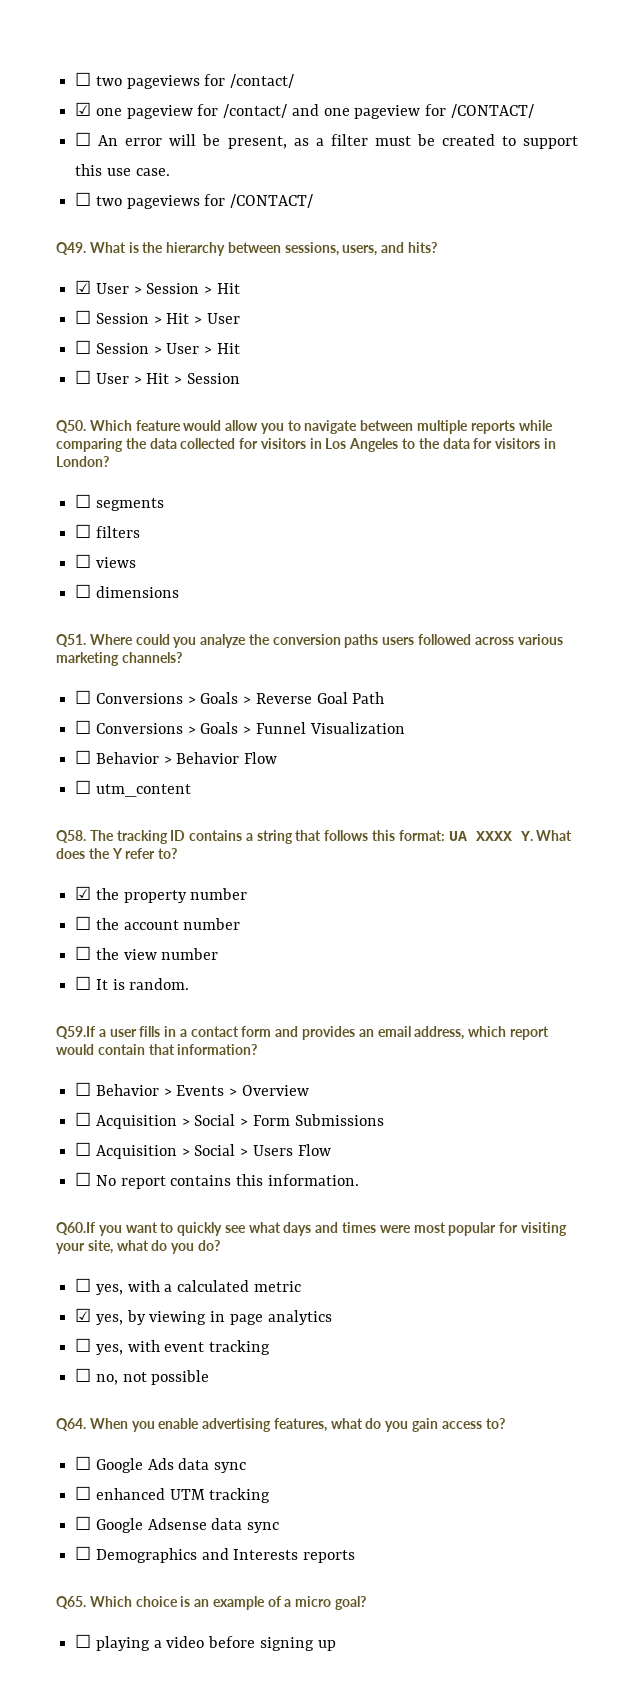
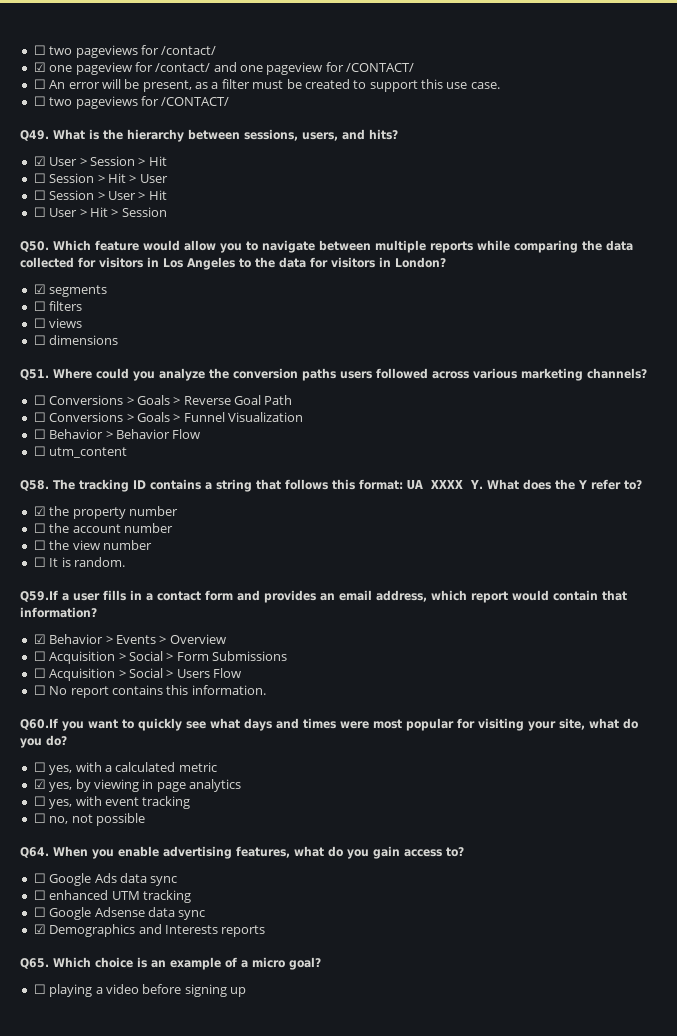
- ☐ segments
+ ☑ segments
- ☐ Behavior > Events > Overview
+ ☑ Behavior > Events > Overview
- ☐ Demographics and Interests reports
+ ☑ Demographics and Interests reports

